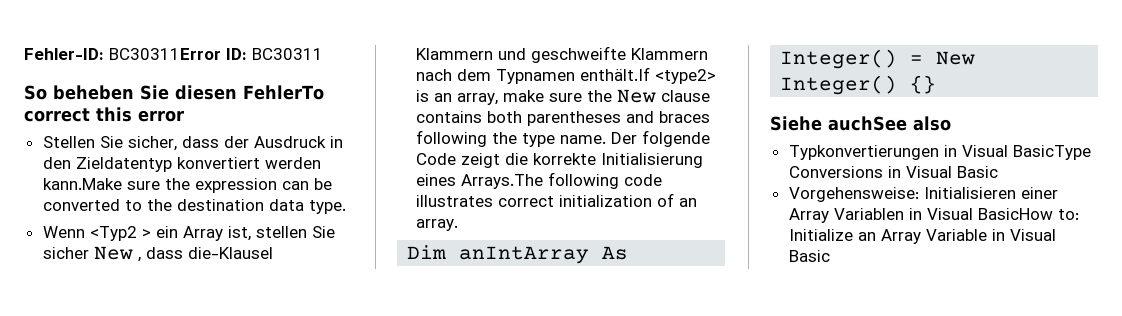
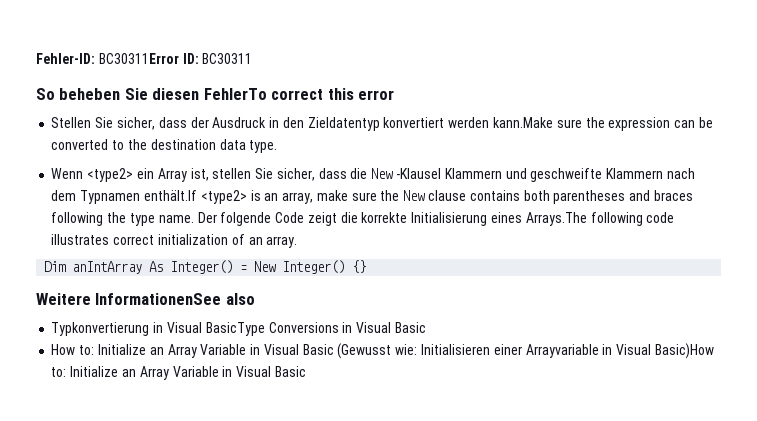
- Wenn <Typ2 > ein Array ist, stellen Sie sicher New , dass die-Klausel Klammern und geschweifte Klammern nach dem Typnamen enthält.If <type2> is an array, make sure the New clause contains both parentheses and braces following the type name.
+ Wenn <type2> ein Array ist, stellen Sie sicher, dass die New -Klausel Klammern und geschweifte Klammern nach dem Typnamen enthält.If <type2> is an array, make sure the New clause contains both parentheses and braces following the type name.
- Siehe auchSee also
+ Weitere InformationenSee also
- Typkonvertierungen in Visual BasicType Conversions in Visual Basic
+ Typkonvertierung in Visual BasicType Conversions in Visual Basic
- Vorgehensweise: Initialisieren einer Array Variablen in Visual BasicHow to: Initialize an Array Variable in Visual Basic
+ How to: Initialize an Array Variable in Visual Basic (Gewusst wie: Initialisieren einer Arrayvariable in Visual Basic)How to: Initialize an Array Variable in Visual Basic

